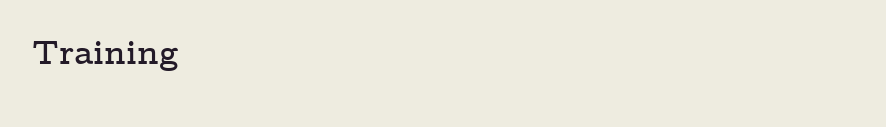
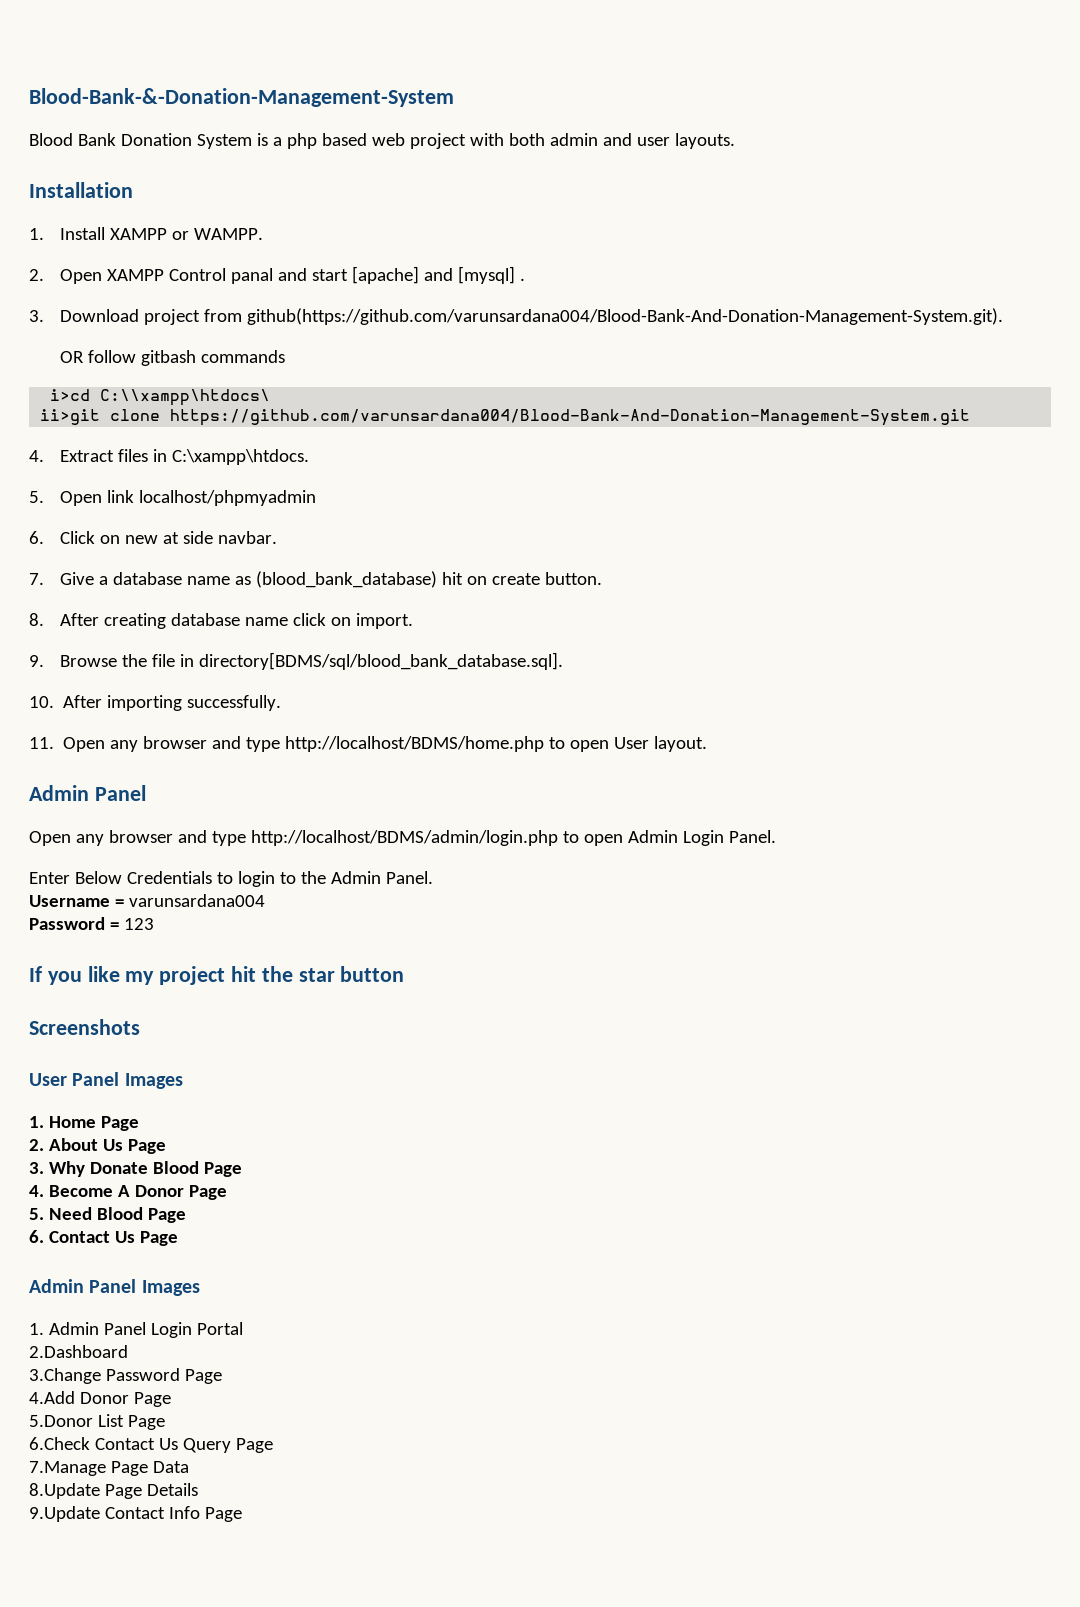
- Training
+ Blood-Bank-&-Donation-Management-System
+ Blood Bank Donation System is a php based web project with both admin and user layouts.
+ Installation
+ 1. Install XAMPP or WAMPP.
+ 2. Open XAMPP Control panal and start [apache] and [mysql] .
+ 3. Download project from github(https://github.com/varunsardana004/Blood-Bank-And-Donation-Management-System.git).
+ OR follow gitbash commands
+ i>cd C:\\xampp\htdocs\
+ ii>git clone https://github.com/varunsardana004/Blood-Bank-And-Donation-Management-System.git
+ 4. Extract files in C:\xampp\htdocs.
+ 5. Open link localhost/phpmyadmin
+ 6. Click on new at side navbar.
+ 7. Give a database name as (blood_bank_database) hit on create button.
+ 8. After creating database name click on import.
+ 9. Browse the file in directory[BDMS/sql/blood_bank_database.sql].
+ 10. After importing successfully.
+ 11. Open any browser and type http://localhost/BDMS/home.php to open User layout.
+ Admin Panel
+ Open any browser and type http://localhost/BDMS/admin/login.php to open Admin Login Panel.
+ Enter Below Credentials to login to the Admin Panel.
+ Username = varunsardana004
+ Password = 123
+ If you like my project hit the star button
+ Screenshots
+ User Panel Images
+ 1. Home Page
+ 2. About Us Page
+ 3. Why Donate Blood Page
+ 4. Become A Donor Page
+ 5. Need Blood Page
+ 6. Contact Us Page
+ Admin Panel Images
+ 1. Admin Panel Login Portal
+ 2.Dashboard
+ 3.Change Password Page
+ 4.Add Donor Page
+ 5.Donor List Page
+ 6.Check Contact Us Query Page
+ 7.Manage Page Data
+ 8.Update Page Details
+ 9.Update Contact Info Page

